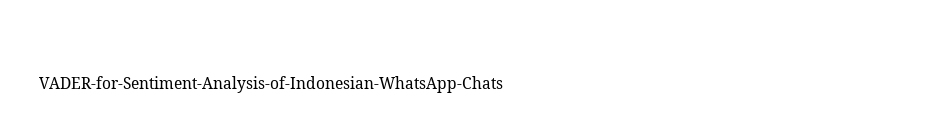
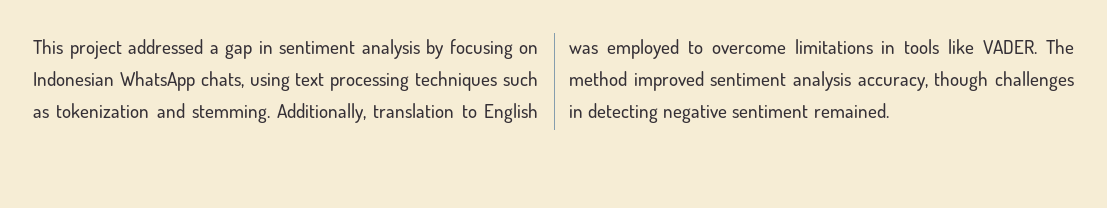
- VADER-for-Sentiment-Analysis-of-Indonesian-WhatsApp-Chats
+ This project addressed a gap in sentiment analysis by focusing on Indonesian WhatsApp chats, using text processing techniques such as tokenization and stemming. Additionally, translation to English was employed to overcome limitations in tools like VADER. The method improved sentiment analysis accuracy, though challenges in detecting negative sentiment remained.

